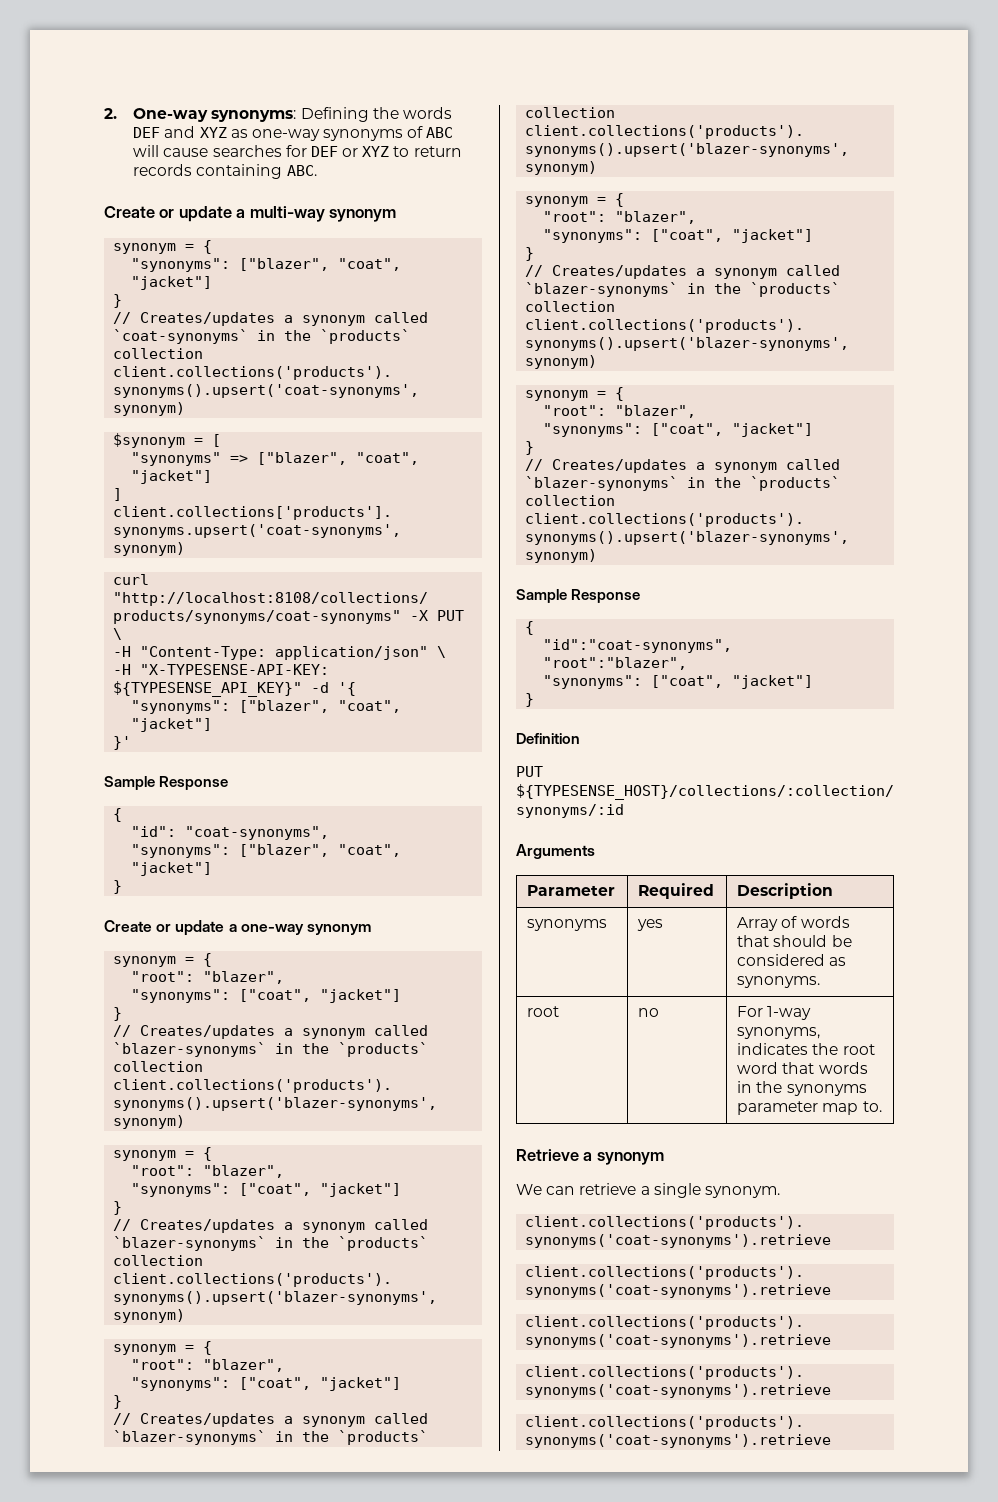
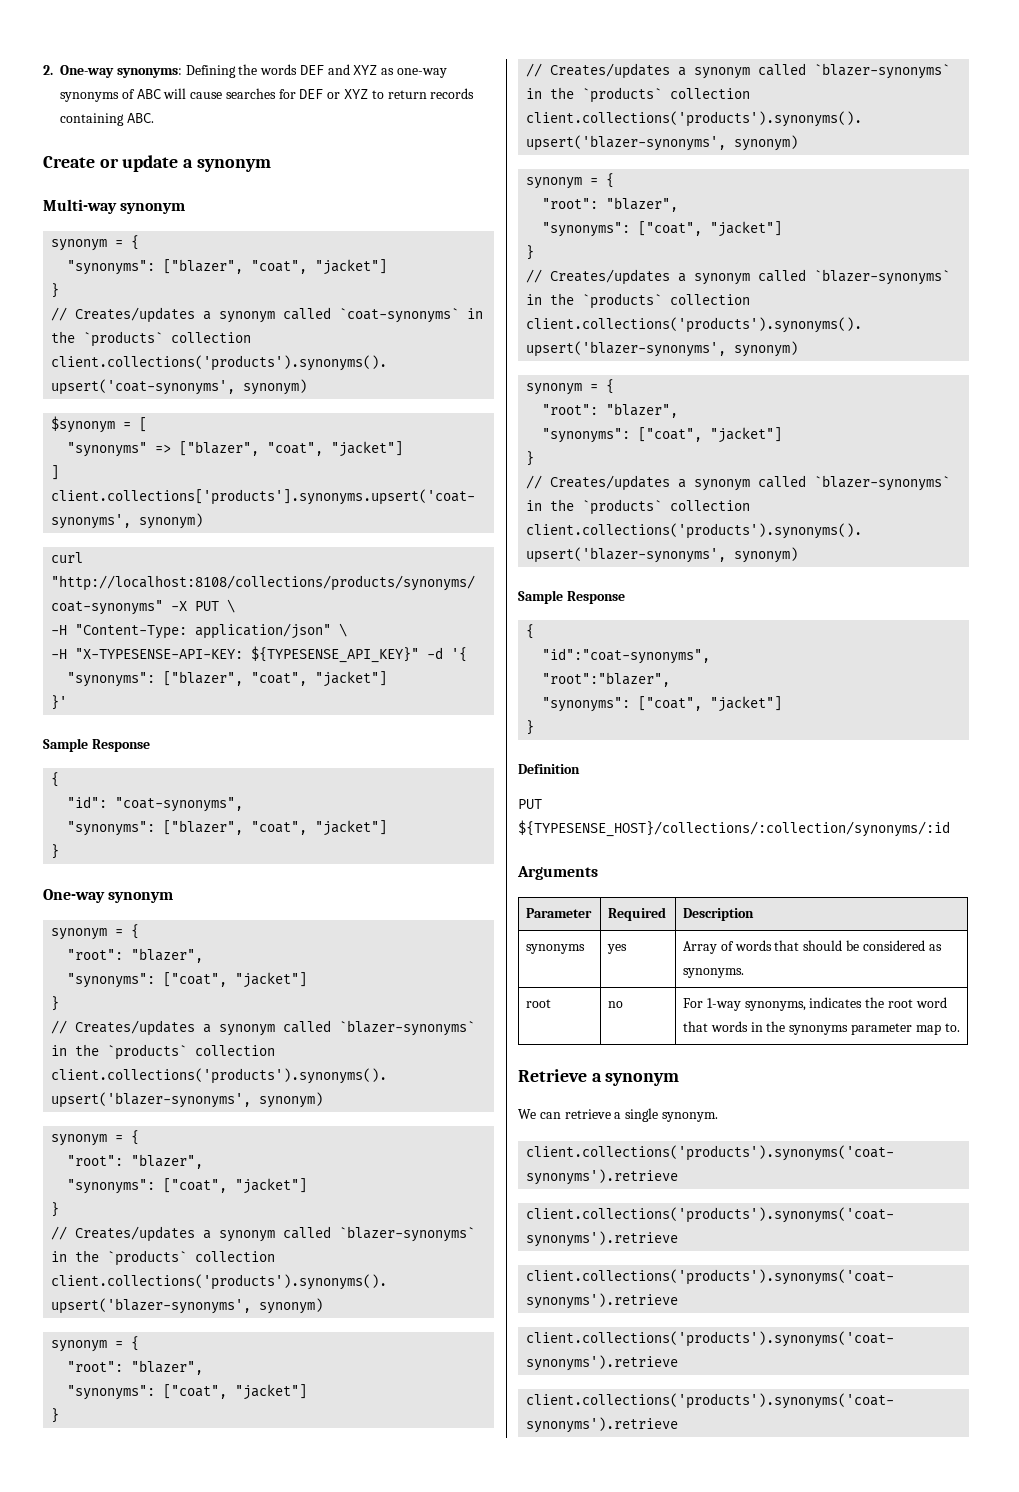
- Create or update a multi-way synonym
+ Create or update a synonym
+ Multi-way synonym
- Create or update a one-way synonym
+ One-way synonym

